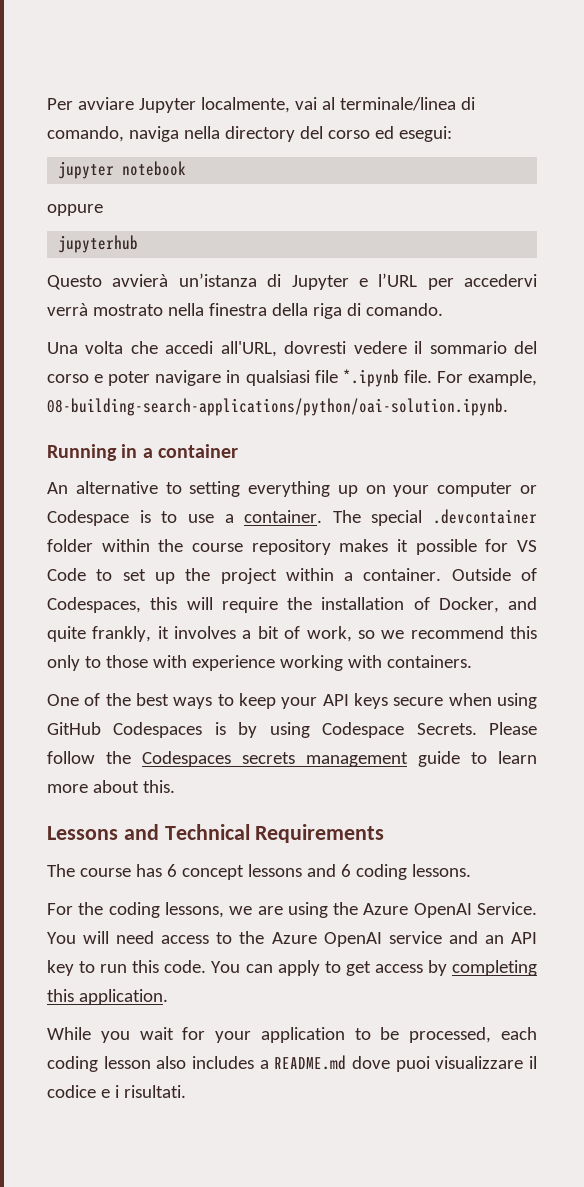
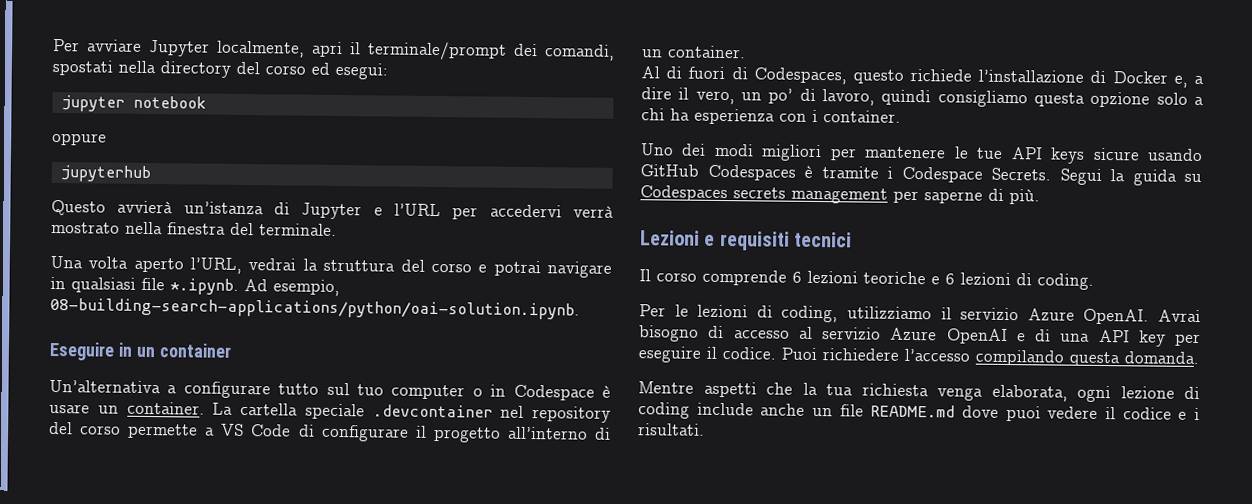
- Per avviare Jupyter localmente, vai al terminale/linea di comando, naviga nella directory del corso ed esegui:
+ Per avviare Jupyter localmente, apri il terminale/prompt dei comandi, spostati nella directory del corso ed esegui:
- Questo avvierà un’istanza di Jupyter e l’URL per accedervi verrà mostrato nella finestra della riga di comando.
- Una volta che accedi all'URL, dovresti vedere il sommario del corso e poter navigare in qualsiasi file *.ipynb file. For example, 08-building-search-applications/python/oai-solution.ipynb.
- Running in a container
- An alternative to setting everything up on your computer or Codespace is to use a container. The special .devcontainer folder within the course repository makes it possible for VS Code to set up the project within a container. Outside of Codespaces, this will require the installation of Docker, and quite frankly, it involves a bit of work, so we recommend this only to those with experience working with containers.
- One of the best ways to keep your API keys secure when using GitHub Codespaces is by using Codespace Secrets. Please follow the Codespaces secrets management guide to learn more about this.
- Lessons and Technical Requirements
- The course has 6 concept lessons and 6 coding lessons.
- For the coding lessons, we are using the Azure OpenAI Service. You will need access to the Azure OpenAI service and an API key to run this code. You can apply to get access by completing this application.
- While you wait for your application to be processed, each coding lesson also includes a README.md dove puoi visualizzare il codice e i risultati.
+ Questo avvierà un’istanza di Jupyter e l’URL per accedervi verrà mostrato nella finestra del terminale.
+ Una volta aperto l’URL, vedrai la struttura del corso e potrai navigare in qualsiasi file *.ipynb. Ad esempio, 08-building-search-applications/python/oai-solution.ipynb.
+ Eseguire in un container
+ Un’alternativa a configurare tutto sul tuo computer o in Codespace è usare un container. La cartella speciale .devcontainer nel repository del corso permette a VS Code di configurare il progetto all’interno di un container.
+ Al di fuori di Codespaces, questo richiede l’installazione di Docker e, a dire il vero, un po’ di lavoro, quindi consigliamo questa opzione solo a chi ha esperienza con i container.
+ Uno dei modi migliori per mantenere le tue API keys sicure usando GitHub Codespaces è tramite i Codespace Secrets. Segui la guida su Codespaces secrets management per saperne di più.
+ Lezioni e requisiti tecnici
+ Il corso comprende 6 lezioni teoriche e 6 lezioni di coding.
+ Per le lezioni di coding, utilizziamo il servizio Azure OpenAI. Avrai bisogno di accesso al servizio Azure OpenAI e di una API key per eseguire il codice. Puoi richiedere l’accesso compilando questa domanda.
+ Mentre aspetti che la tua richiesta venga elaborata, ogni lezione di coding include anche un file README.md dove puoi vedere il codice e i risultati.

